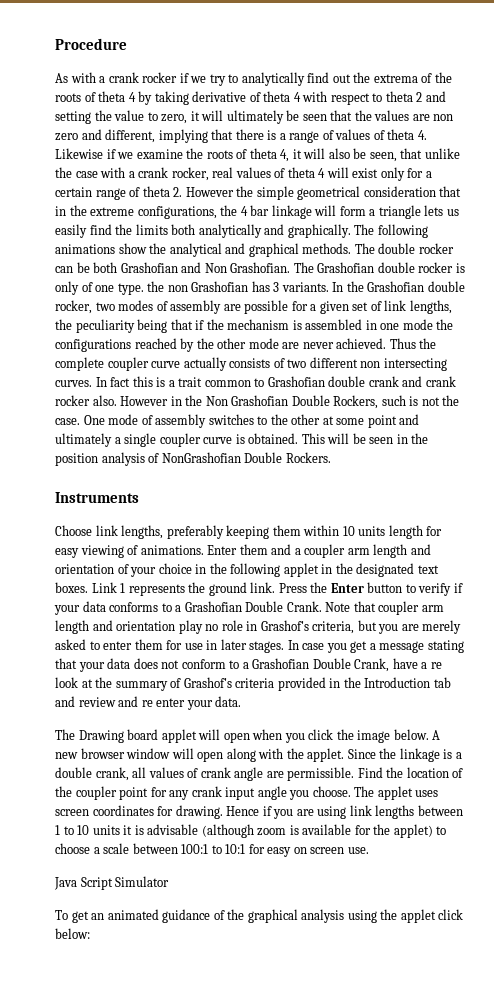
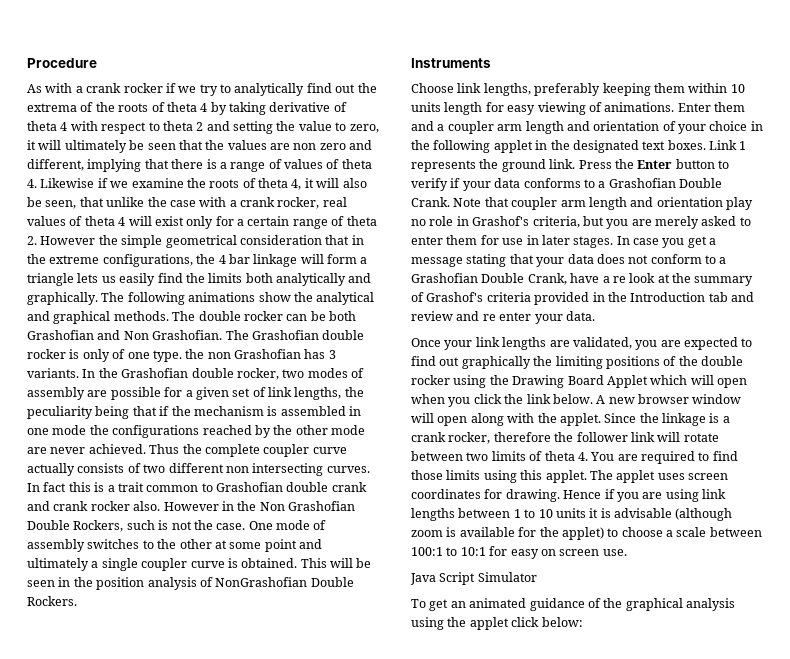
- The Drawing board applet will open when you click the image below.
+ Once your link lengths are validated, you are expected to find out graphically the limiting positions of the double rocker using the Drawing Board Applet which will open when you click the link below.
- Since the linkage is a double crank, all values of crank angle are permissible. Find the location of the coupler point for any crank input angle you choose.
+ Since the linkage is a crank rocker, therefore the follower link will rotate between two limits of theta 4. You are required to find those limits using this applet.

